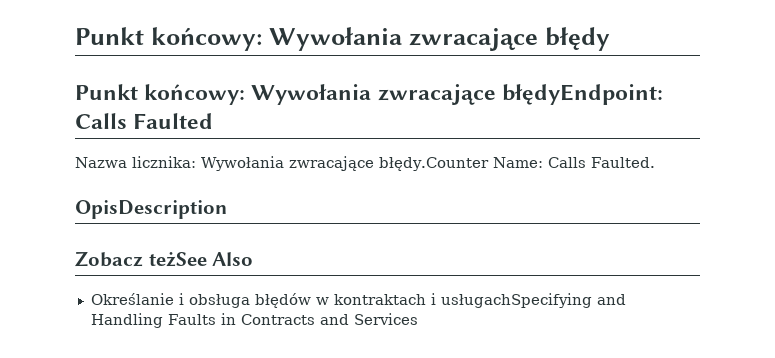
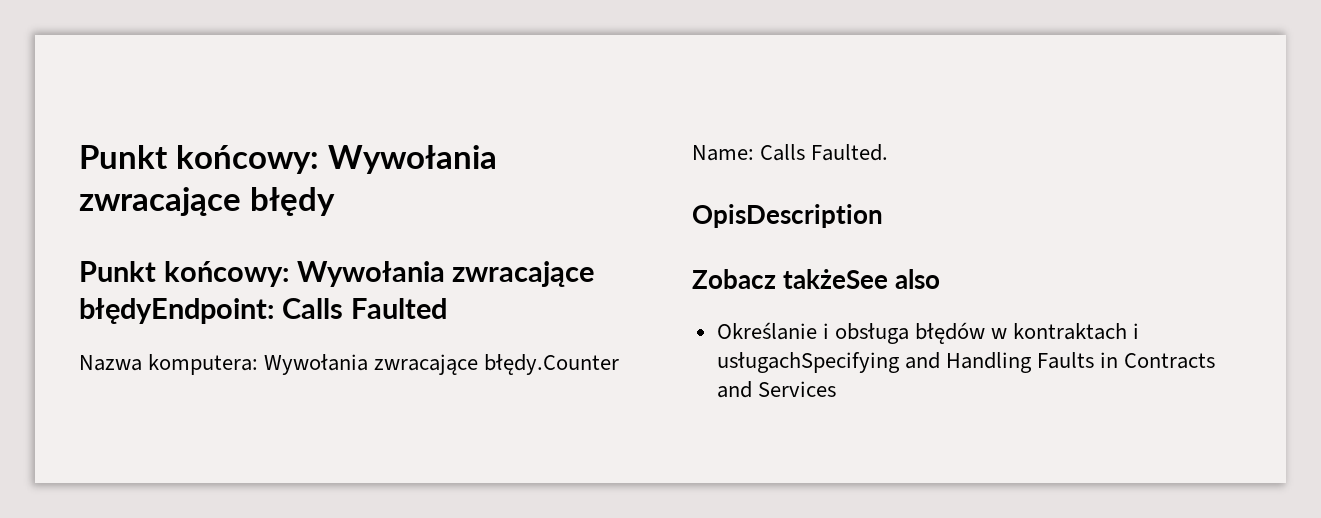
- Nazwa licznika: Wywołania zwracające błędy.Counter Name: Calls Faulted.
+ Nazwa komputera: Wywołania zwracające błędy.Counter Name: Calls Faulted.
- Zobacz teżSee Also
+ Zobacz takżeSee also

